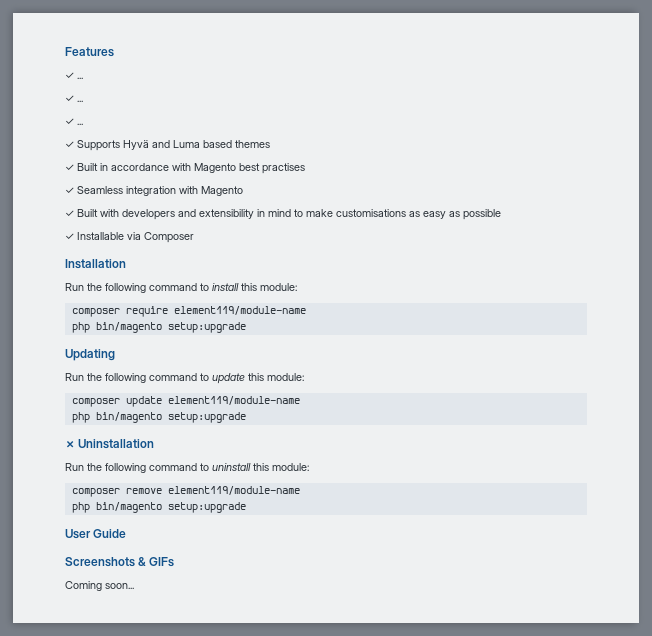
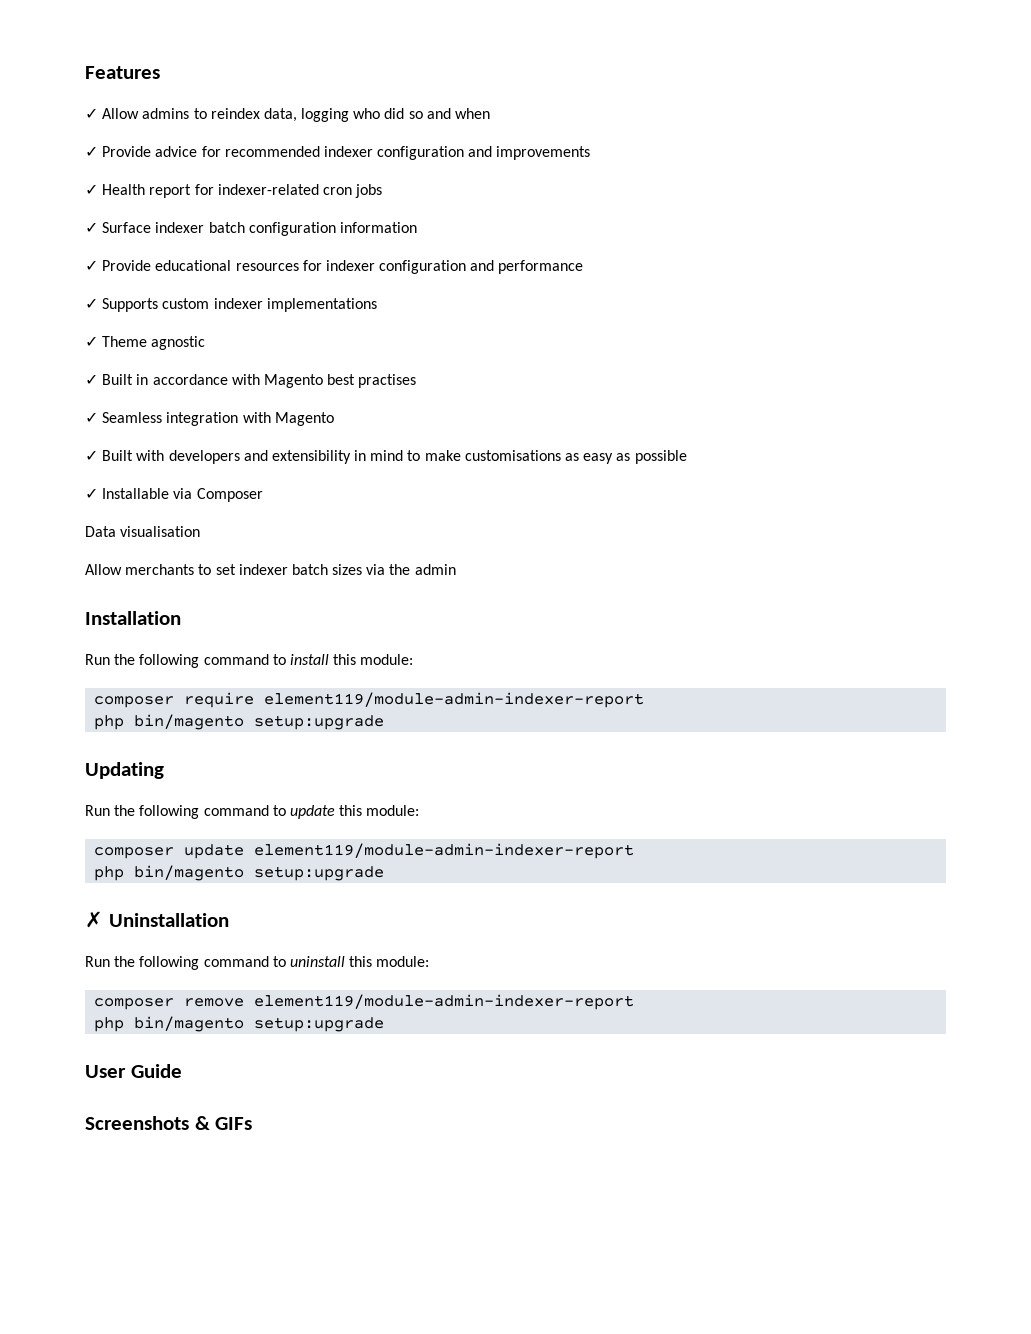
  Features
- ✓ ...
- ✓ ...
- ✓ ...
- ✓ Supports Hyvä and Luma based themes
+ ✓ Allow admins to reindex data, logging who did so and when
+ ✓ Provide advice for recommended indexer configuration and improvements
+ ✓ Health report for indexer-related cron jobs
+ ✓ Surface indexer batch configuration information
+ ✓ Provide educational resources for indexer configuration and performance
+ ✓ Supports custom indexer implementations
+ ✓ Theme agnostic
+ Data visualisation
+ Allow merchants to set indexer batch sizes via the admin
- composer require element119/module-name
+ composer require element119/module-admin-indexer-report
- composer update element119/module-name
+ composer update element119/module-admin-indexer-report
- composer remove element119/module-name
+ composer remove element119/module-admin-indexer-report
- Coming soon...

